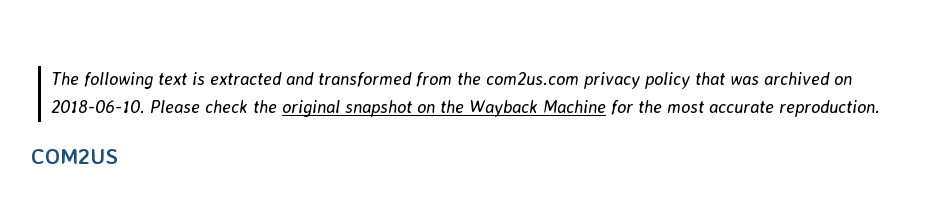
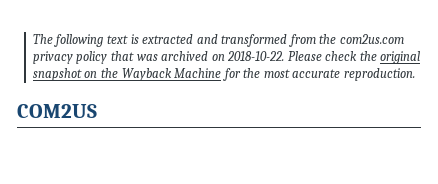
- The following text is extracted and transformed from the com2us.com privacy policy that was archived on 2018-06-10.
+ The following text is extracted and transformed from the com2us.com privacy policy that was archived on 2018-10-22.

